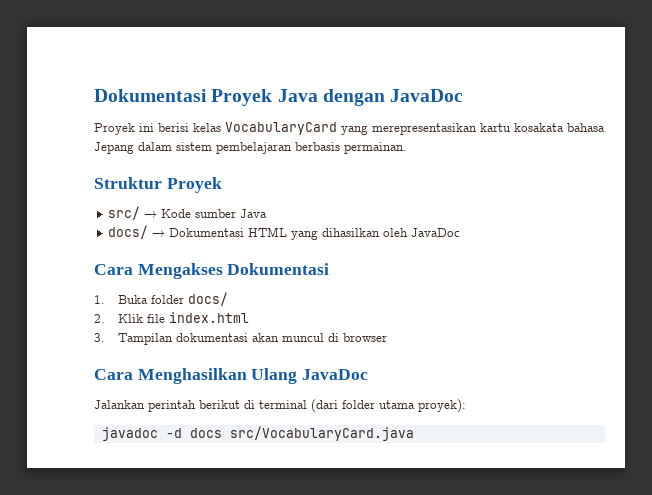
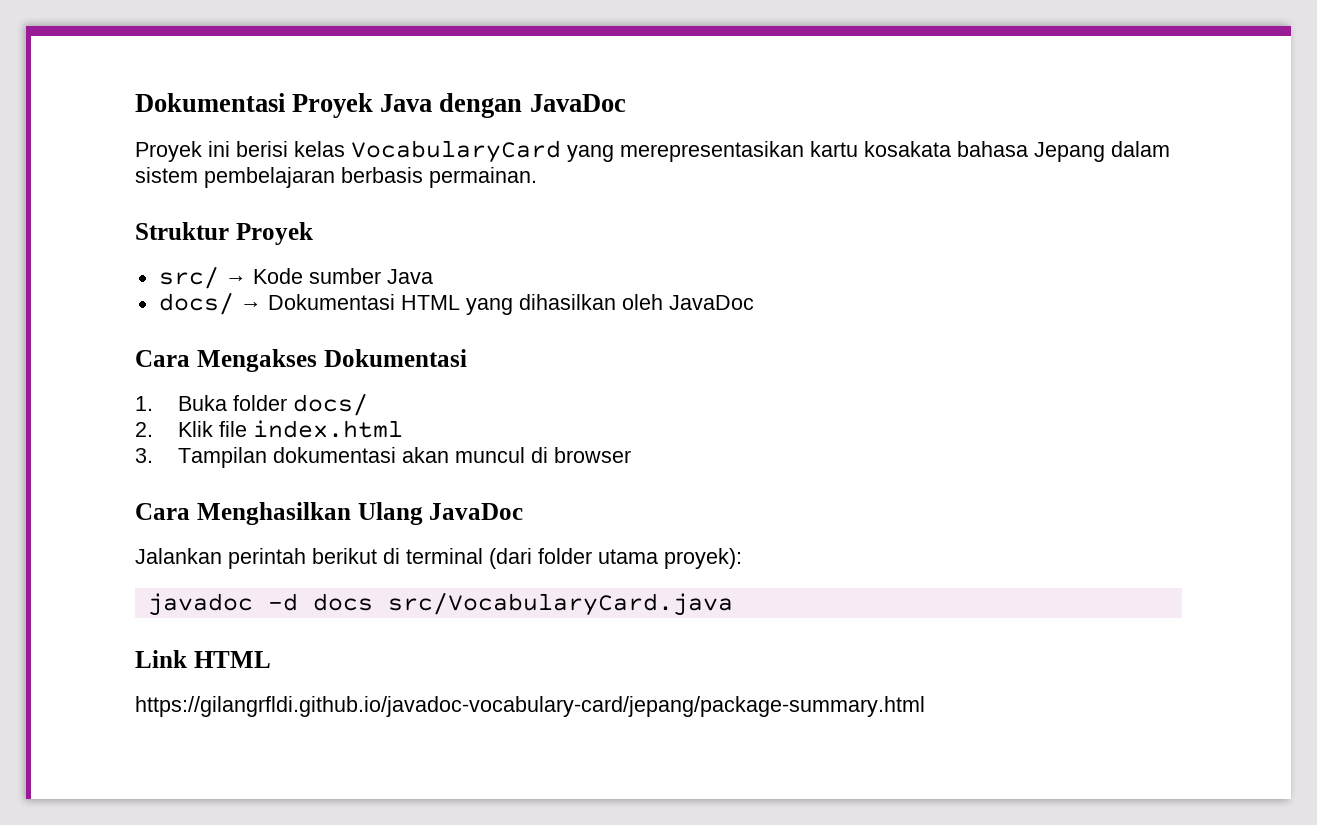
+ Link HTML
+ https://gilangrfldi.github.io/javadoc-vocabulary-card/jepang/package-summary.html

